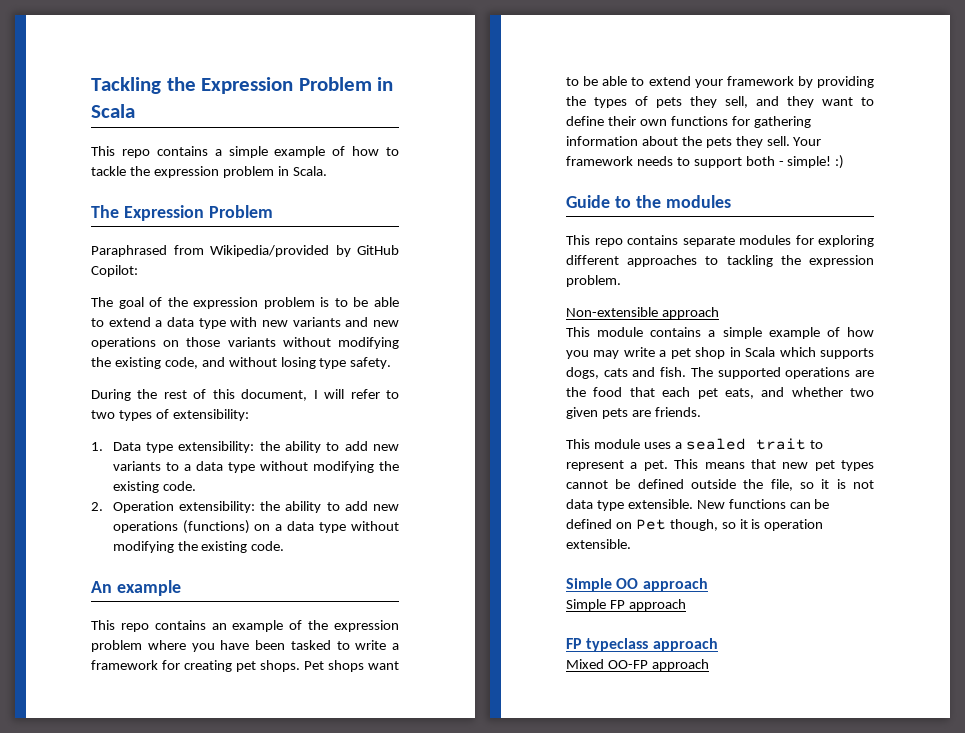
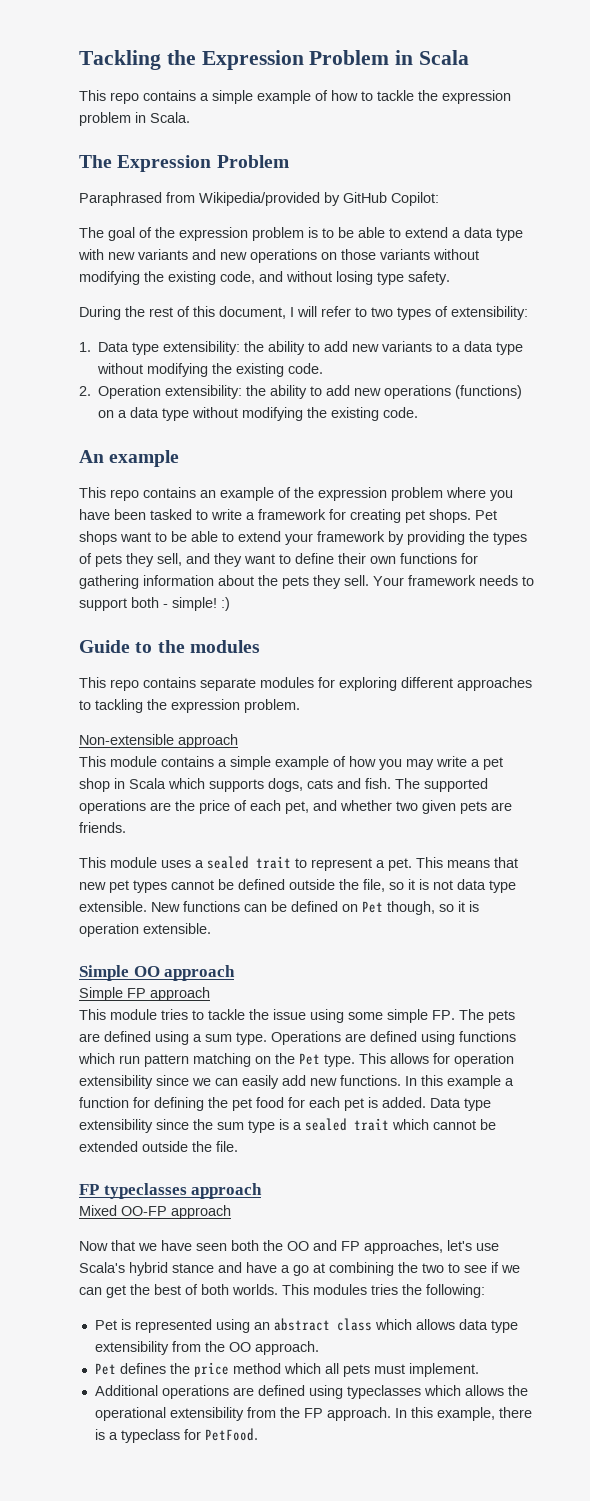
- The supported operations are the food that each pet eats, and whether two given pets are friends.
+ The supported operations are the price of each pet, and whether two given pets are friends.
- FP typeclass approach
+ This module tries to tackle the issue using some simple FP. The pets are defined using a sum type. Operations are defined using functions which run pattern matching on the Pet type. This allows for operation extensibility since we can easily add new functions. In this example a function for defining the pet food for each pet is added. Data type extensibility since the sum type is a sealed trait which cannot be extended outside the file.
+ FP typeclasses approach
+ Now that we have seen both the OO and FP approaches, let's use Scala's hybrid stance and have a go at combining the two to see if we can get the best of both worlds. This modules tries the following:
+ Pet is represented using an abstract class which allows data type extensibility from the OO approach.
+ Pet defines the price method which all pets must implement.
+ Additional operations are defined using typeclasses which allows the operational extensibility from the FP approach. In this example, there is a typeclass for PetFood.

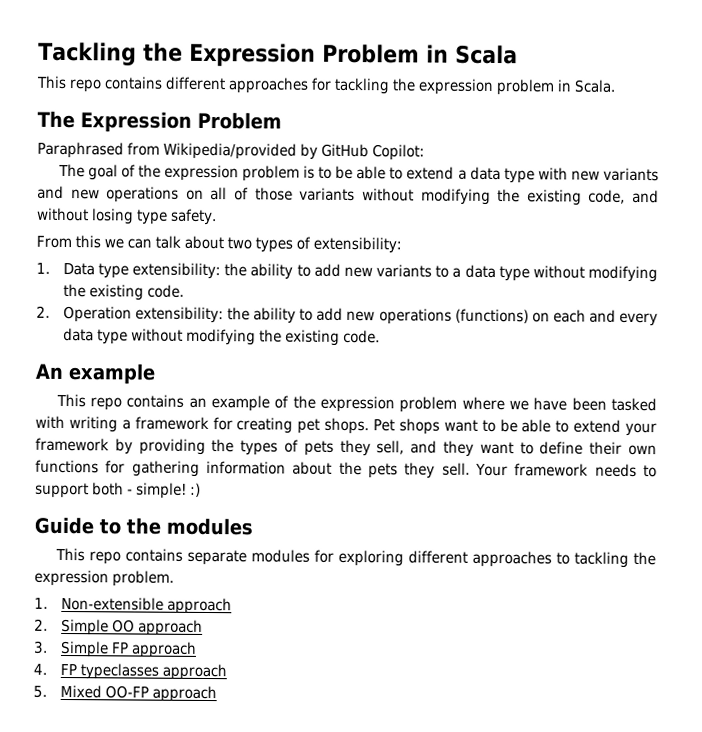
- This repo contains a simple example of how to tackle the expression problem in Scala.
+ This repo contains different approaches for tackling the expression problem in Scala.
- The goal of the expression problem is to be able to extend a data type with new variants and new operations on those variants without modifying the existing code, and without losing type safety.
+ The goal of the expression problem is to be able to extend a data type with new variants and new operations on all of those variants without modifying the existing code, and without losing type safety.
- During the rest of this document, I will refer to two types of extensibility:
+ From this we can talk about two types of extensibility:
- 2. Operation extensibility: the ability to add new operations (functions) on a data type without modifying the existing code.
+ 2. Operation extensibility: the ability to add new operations (functions) on each and every data type without modifying the existing code.
- This repo contains an example of the expression problem where you have been tasked to write a framework for creating pet shops.
+ This repo contains an example of the expression problem where we have been tasked with writing a framework for creating pet shops.
- Non-extensible approach
+ 1. Non-extensible approach
- This module contains a simple example of how you may write a pet shop in Scala which supports dogs, cats and fish. The supported operations are the price of each pet, and whether two given pets are friends.
- This module uses a sealed trait to represent a pet. This means that new pet types cannot be defined outside the file, so it is not data type extensible. New functions can be defined on Pet though, so it is operation extensible.
- Simple OO approach
+ 2. Simple OO approach
- Simple FP approach
+ 3. Simple FP approach
- This module tries to tackle the issue using some simple FP. The pets are defined using a sum type. Operations are defined using functions which run pattern matching on the Pet type. This allows for operation extensibility since we can easily add new functions. In this example a function for defining the pet food for each pet is added. Data type extensibility since the sum type is a sealed trait which cannot be extended outside the file.
- FP typeclasses approach
+ 4. FP typeclasses approach
- Mixed OO-FP approach
+ 5. Mixed OO-FP approach
- Now that we have seen both the OO and FP approaches, let's use Scala's hybrid stance and have a go at combining the two to see if we can get the best of both worlds. This modules tries the following:
- Pet is represented using an abstract class which allows data type extensibility from the OO approach.
- Pet defines the price method which all pets must implement.
- Additional operations are defined using typeclasses which allows the operational extensibility from the FP approach. In this example, there is a typeclass for PetFood.

